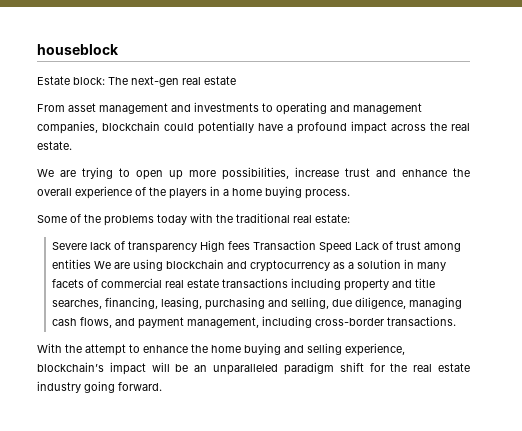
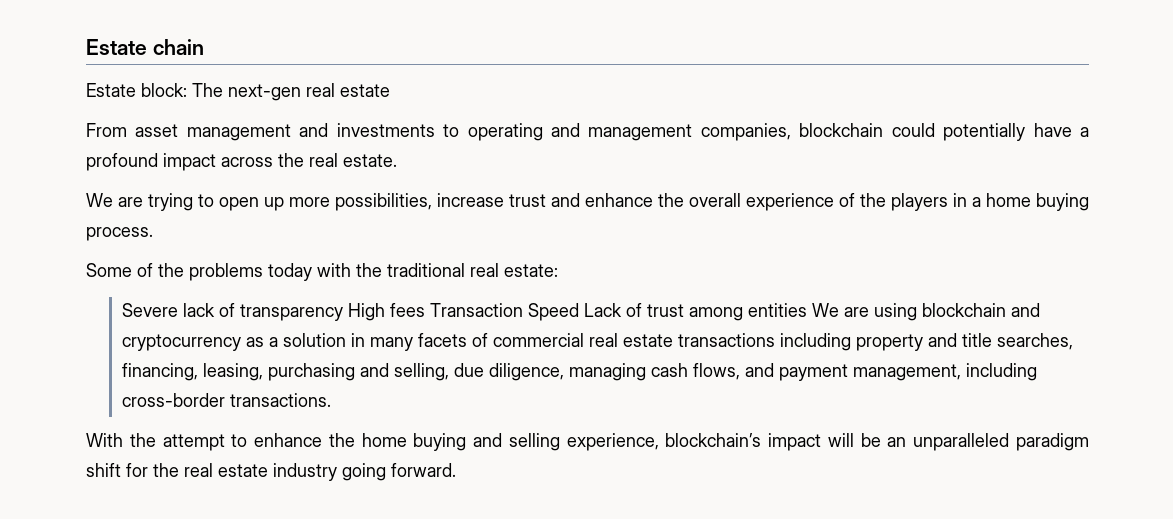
- houseblock
+ Estate chain

